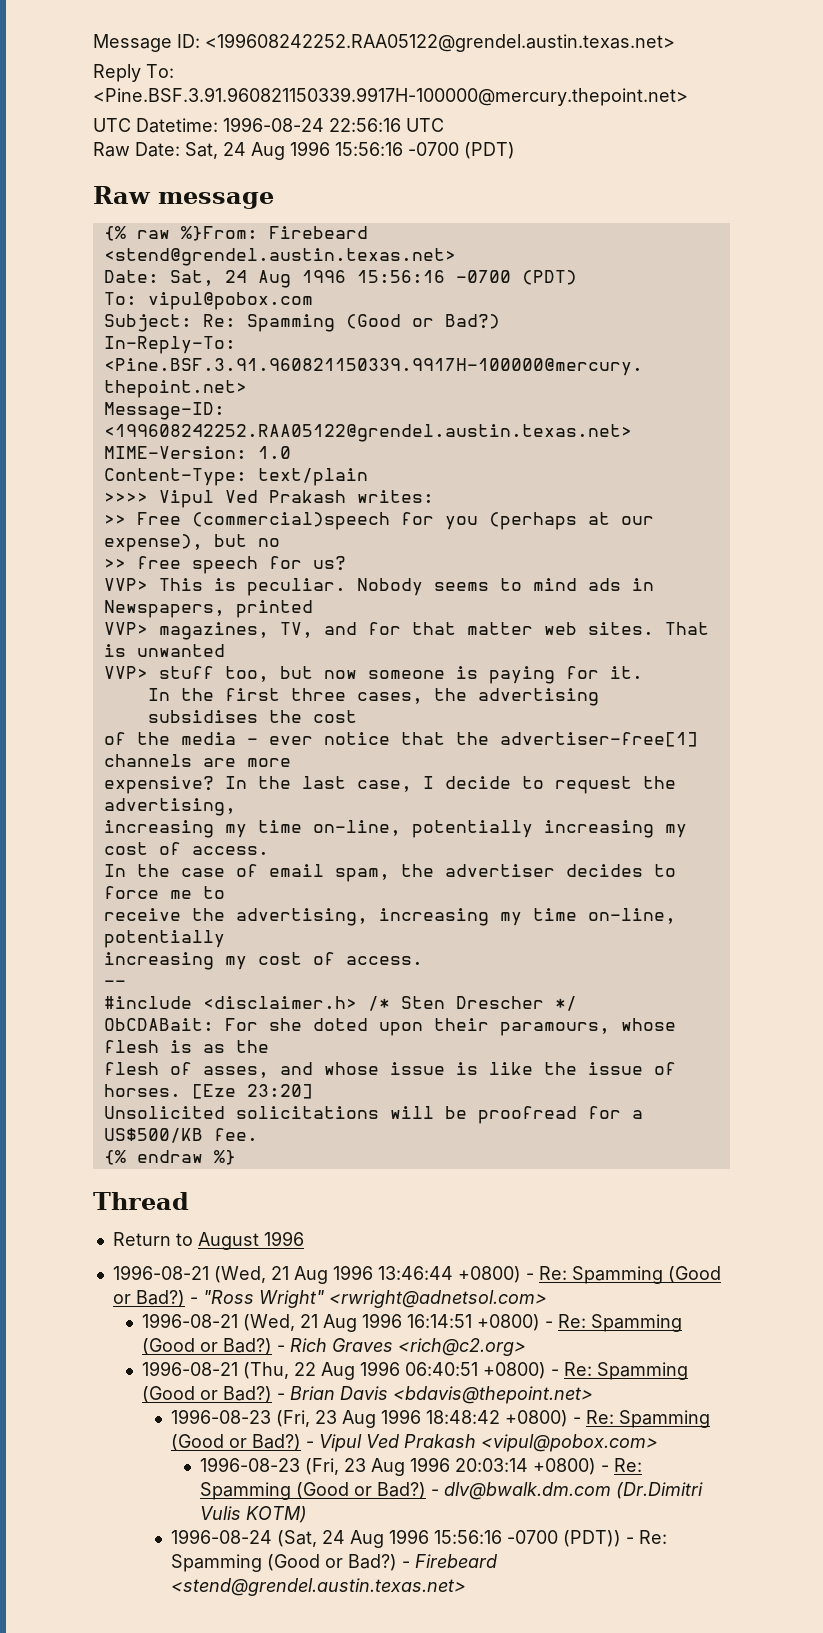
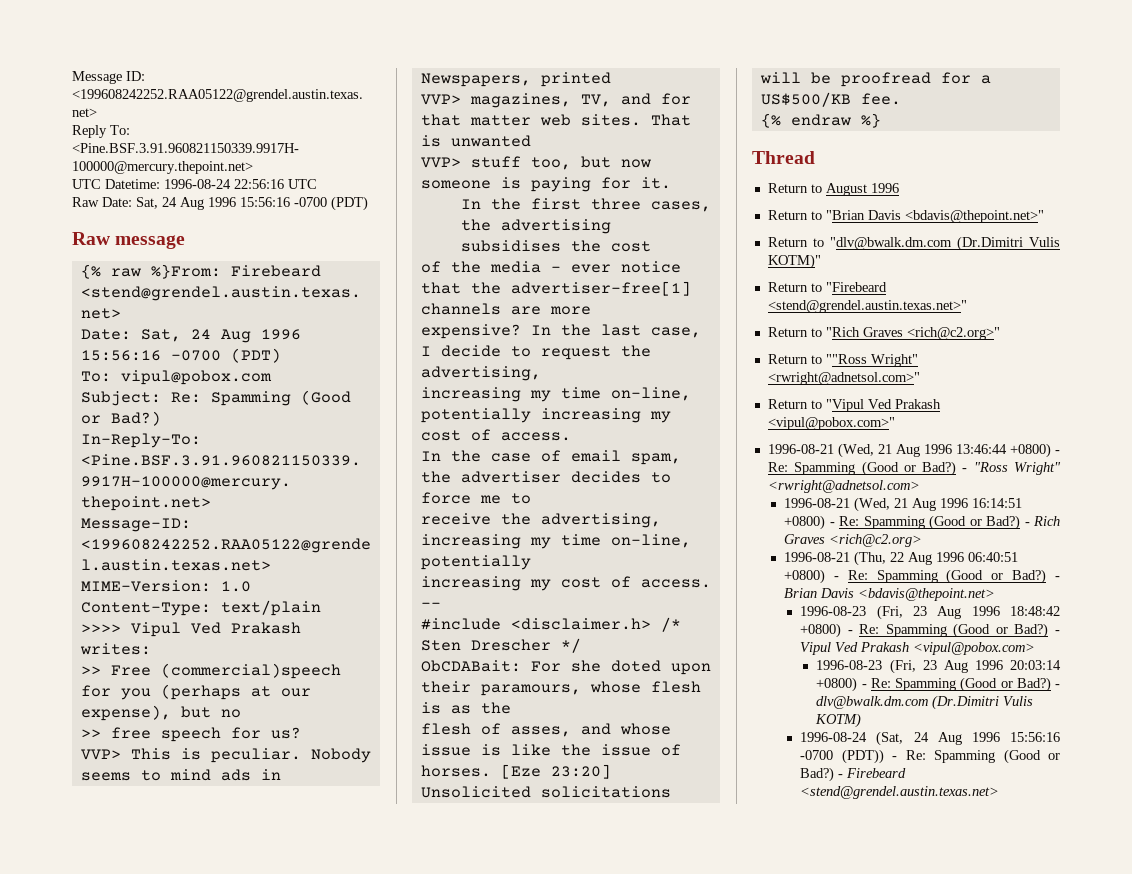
+ Return to "Brian Davis <bdavis@thepoint.net>"
+ Return to "dlv@bwalk.dm.com (Dr.Dimitri Vulis KOTM)"
+ Return to "Firebeard <stend@grendel.austin.texas.net>"
+ Return to "Rich Graves <rich@c2.org>"
+ Return to ""Ross Wright" <rwright@adnetsol.com>"
+ Return to "Vipul Ved Prakash <vipul@pobox.com>"

